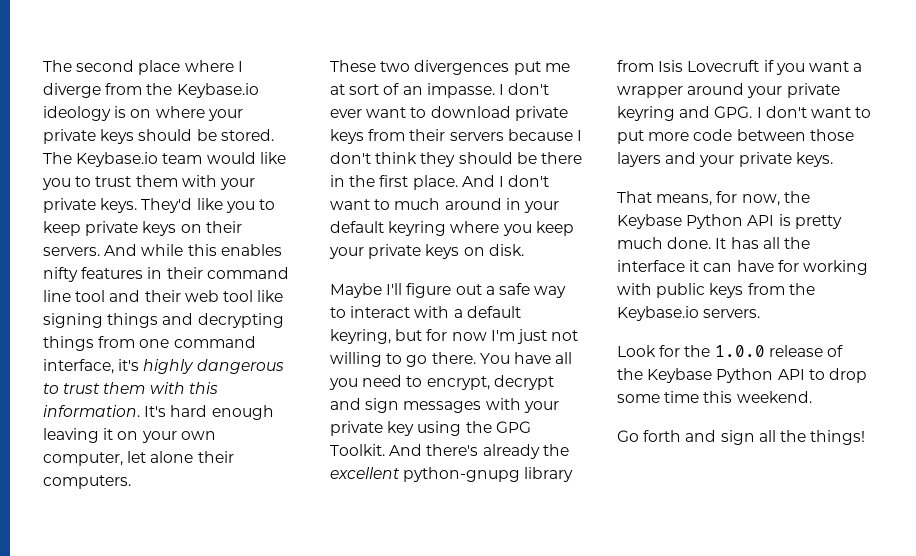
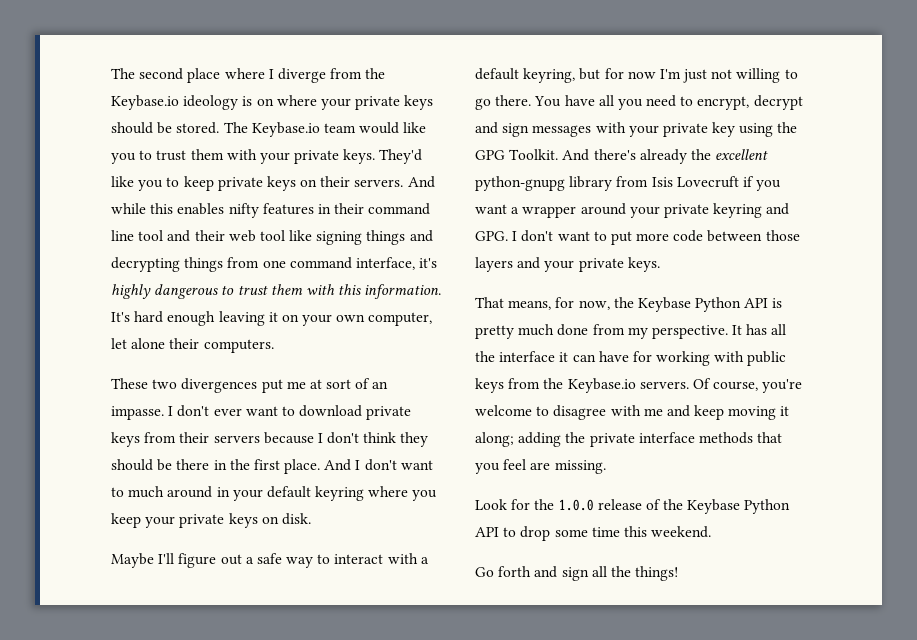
- That means, for now, the Keybase Python API is pretty much done.
+ That means, for now, the Keybase Python API is pretty much done from my perspective.
+ Of course, you're welcome to disagree with me and keep moving it along; adding the private interface methods that you feel are missing.

